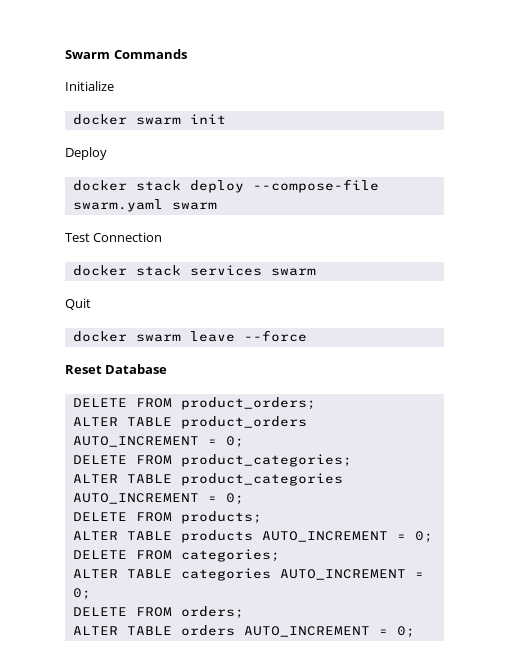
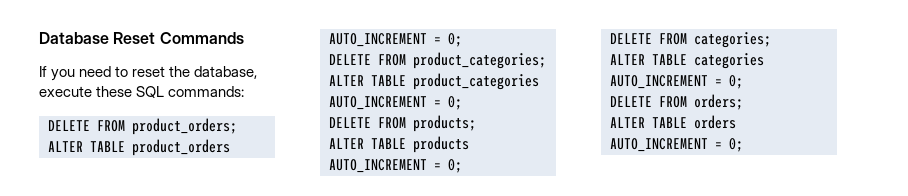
- Swarm Commands
+ Database Reset Commands
- Initialize
- docker swarm init
- Deploy
- docker stack deploy --compose-file swarm.yaml swarm
- Test Connection
- docker stack services swarm
- Quit
- docker swarm leave --force
- Reset Database
+ If you need to reset the database, execute these SQL commands:

